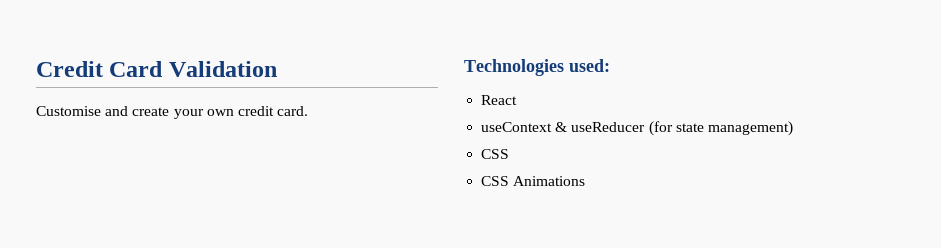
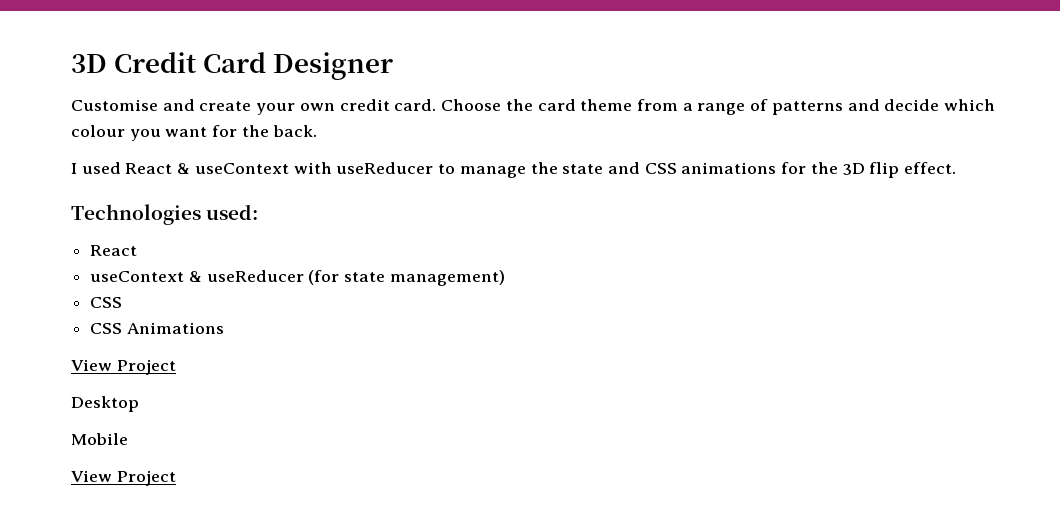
- Credit Card Validation
+ 3D Credit Card Designer
+ Choose the card theme from a range of patterns and decide which colour you want for the back.
+ I used React & useContext with useReducer to manage the state and CSS animations for the 3D flip effect.
  CSS Animations
+ View Project
+ Desktop
+ Mobile
+ View Project

